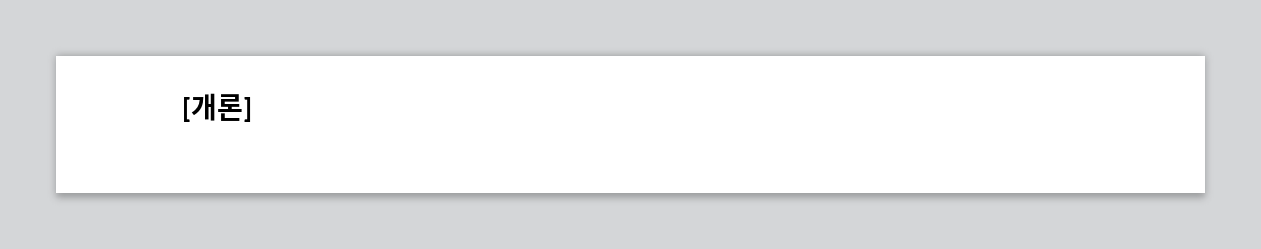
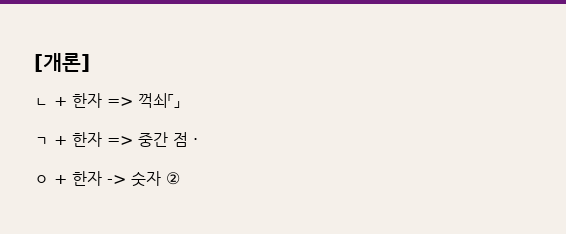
+ ㄴ + 한자 => 꺽쇠「」
+ ㄱ + 한자 => 중간 점 ·
+ ㅇ + 한자 -> 숫자 ②

